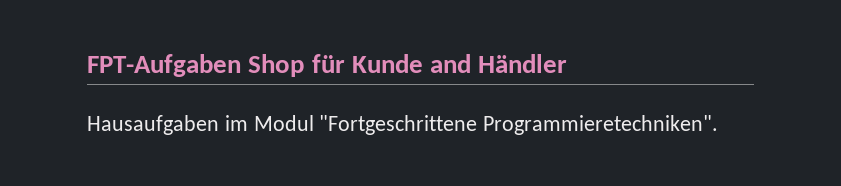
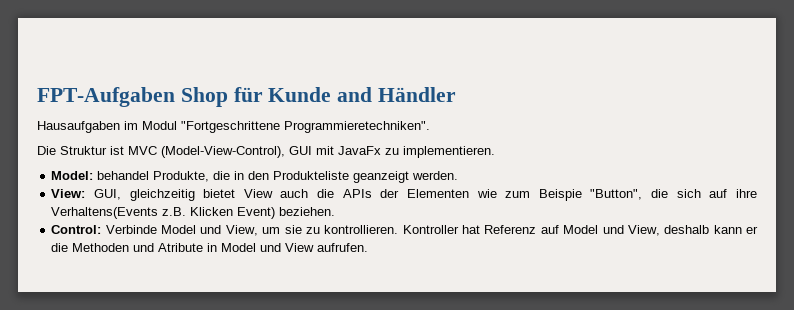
+ Die Struktur ist MVC (Model-View-Control), GUI mit JavaFx zu implementieren.
+ Model: behandel Produkte, die in den Produkteliste geanzeigt werden.
+ View: GUI, gleichzeitig bietet View auch die APIs der Elementen wie zum Beispie "Button", die sich auf ihre Verhaltens(Events z.B. Klicken Event) beziehen.
+ Control: Verbinde Model und View, um sie zu kontrollieren. Kontroller hat Referenz auf Model und View, deshalb kann er die Methoden und Atribute in Model und View aufrufen.

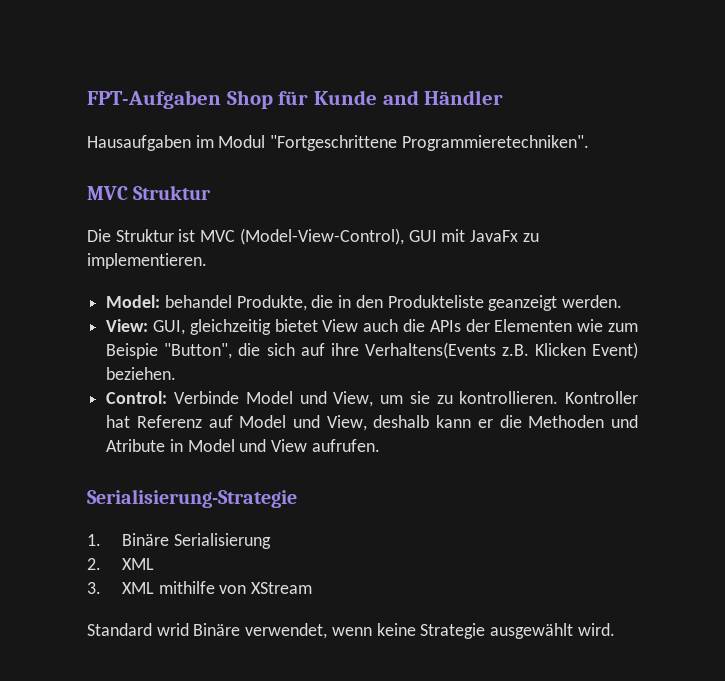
+ MVC Struktur
+ Serialisierung-Strategie
+ 1. Binäre Serialisierung
+ 2. XML
+ 3. XML mithilfe von XStream
+ Standard wrid Binäre verwendet, wenn keine Strategie ausgewählt wird.

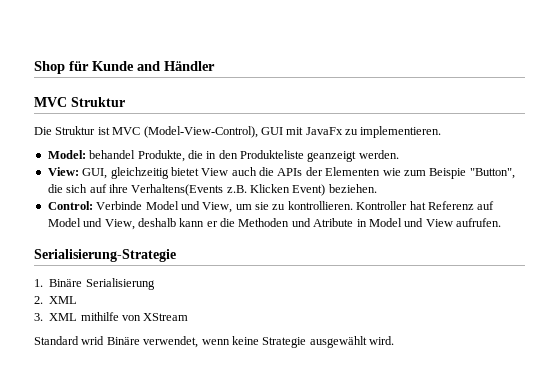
- FPT-Aufgaben Shop für Kunde and Händler
+ Shop für Kunde and Händler
- Hausaufgaben im Modul "Fortgeschrittene Programmieretechniken".

